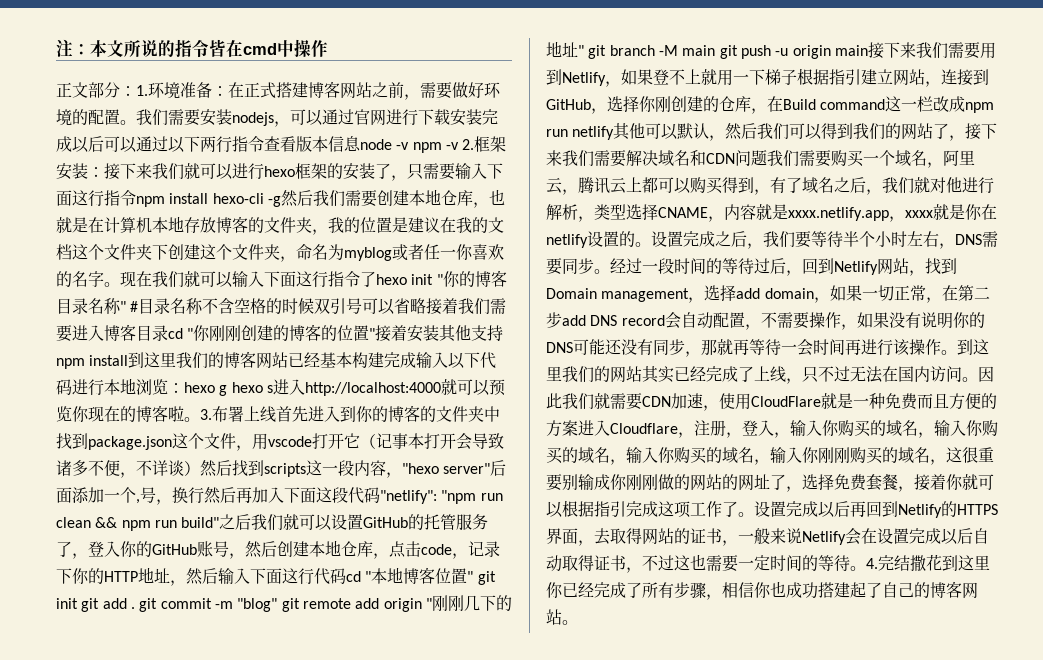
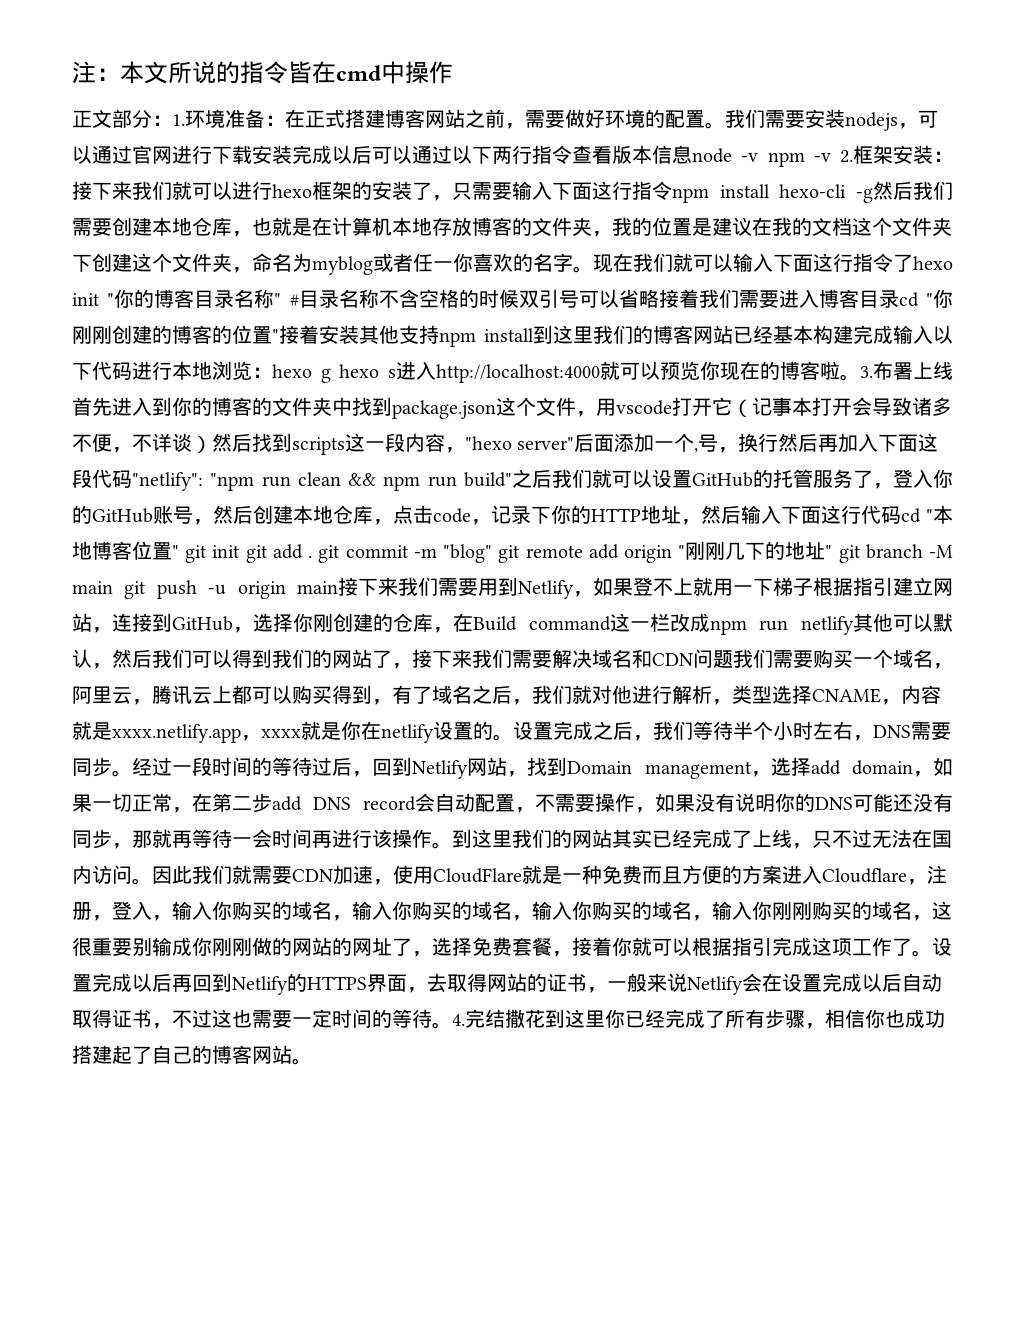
- 设置完成之后，我们要等待半个小时左右，DNS需要同步。
+ 设置完成之后，我们等待半个小时左右，DNS需要同步。

